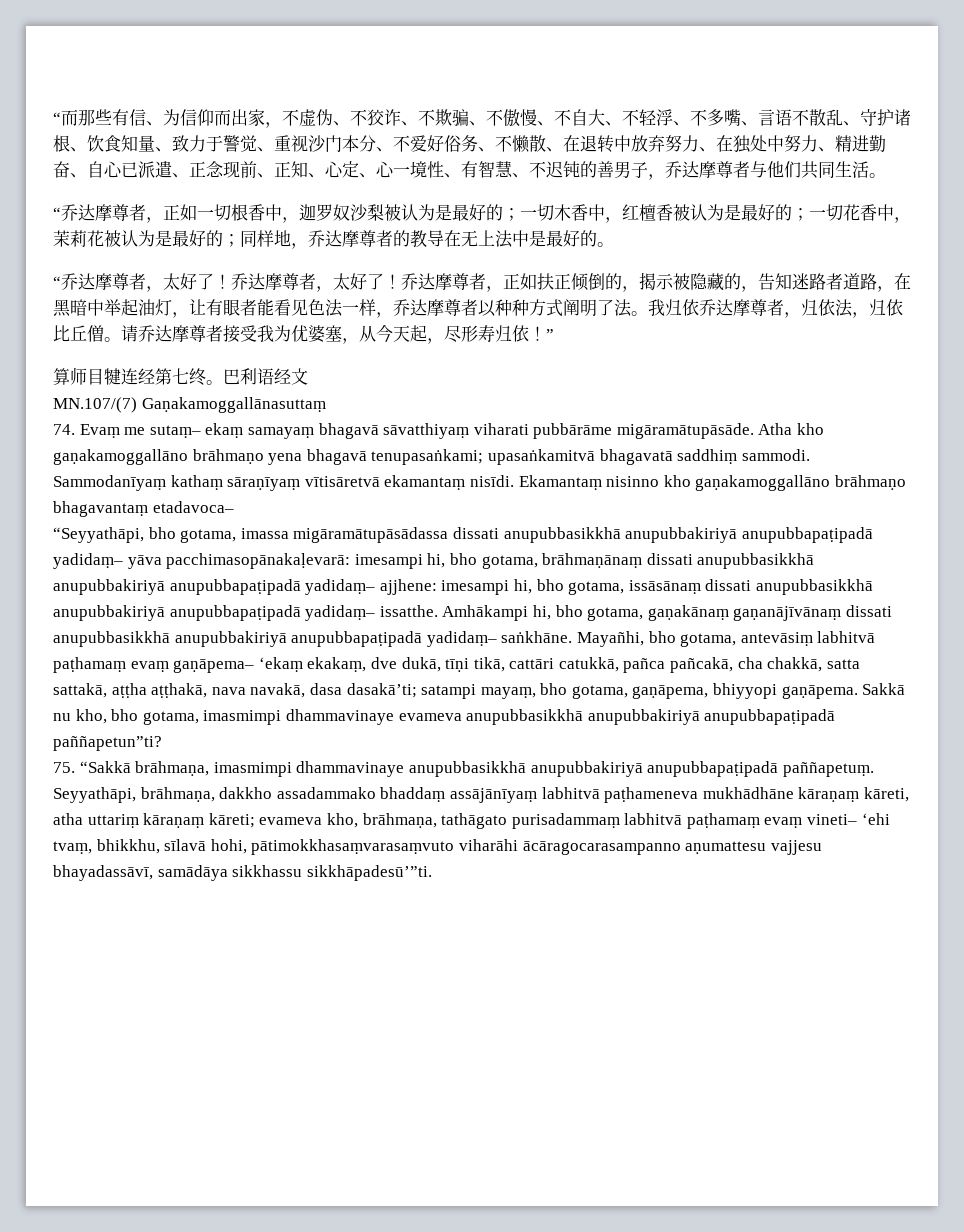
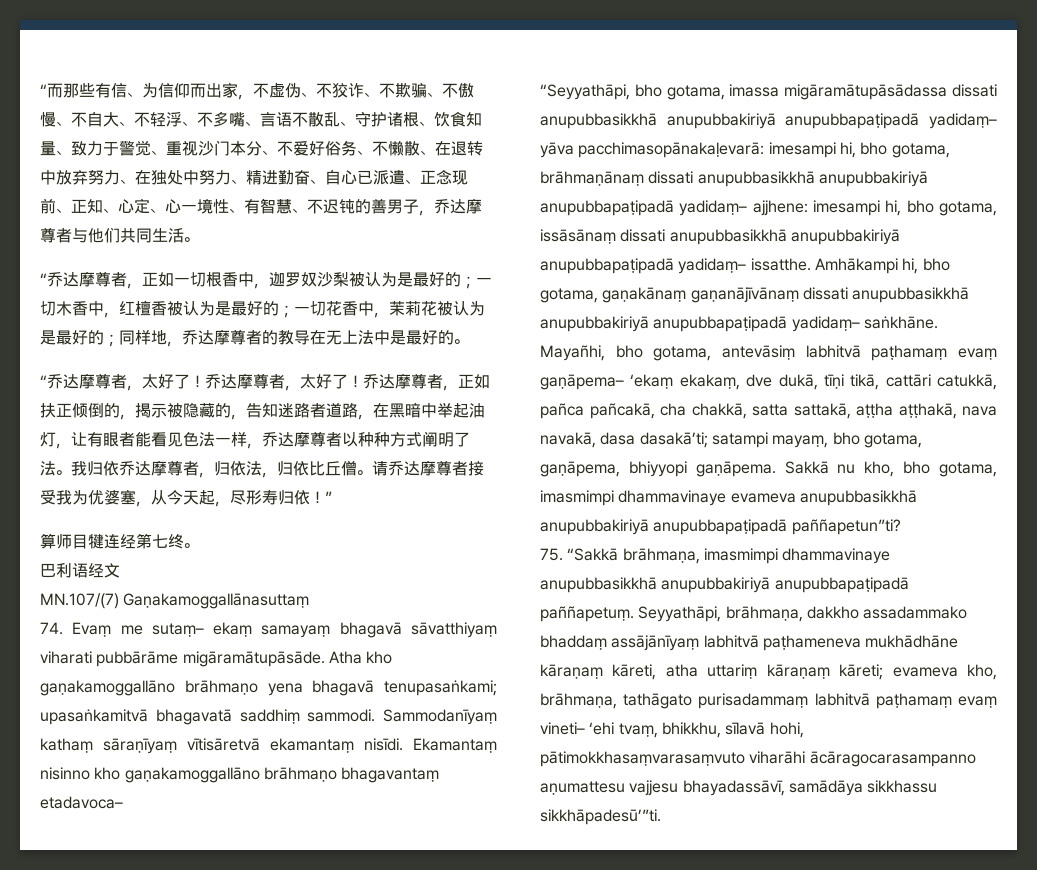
- 算师目犍连经第七终。巴利语经文
+ 算师目犍连经第七终。
+ 巴利语经文

